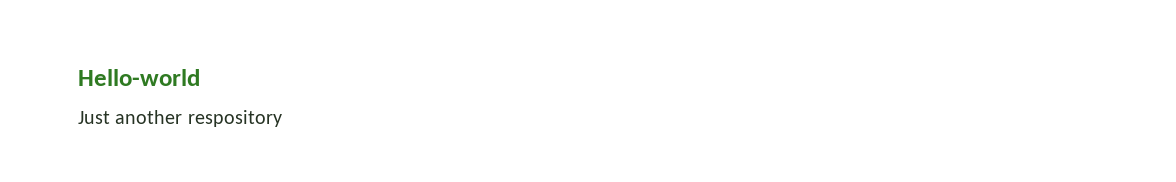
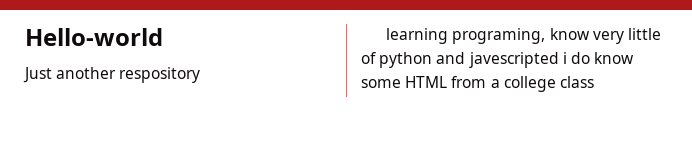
+ learning programing, know very little of python and javescripted i do know some HTML from a college class

